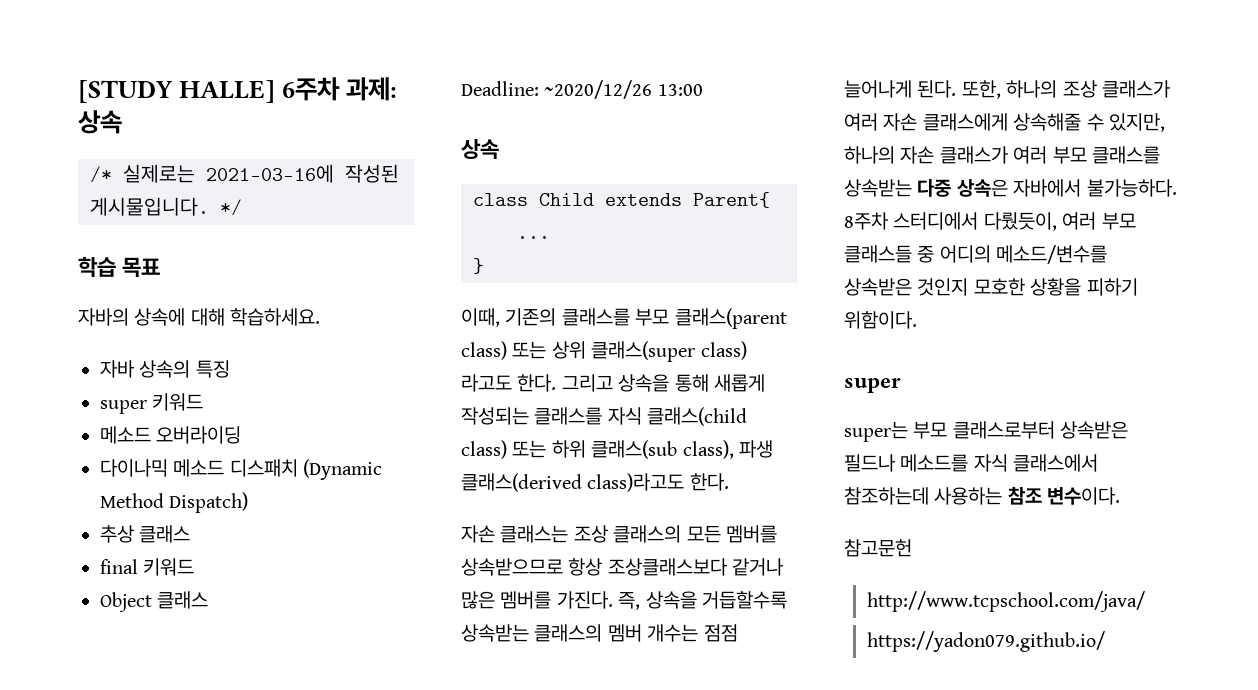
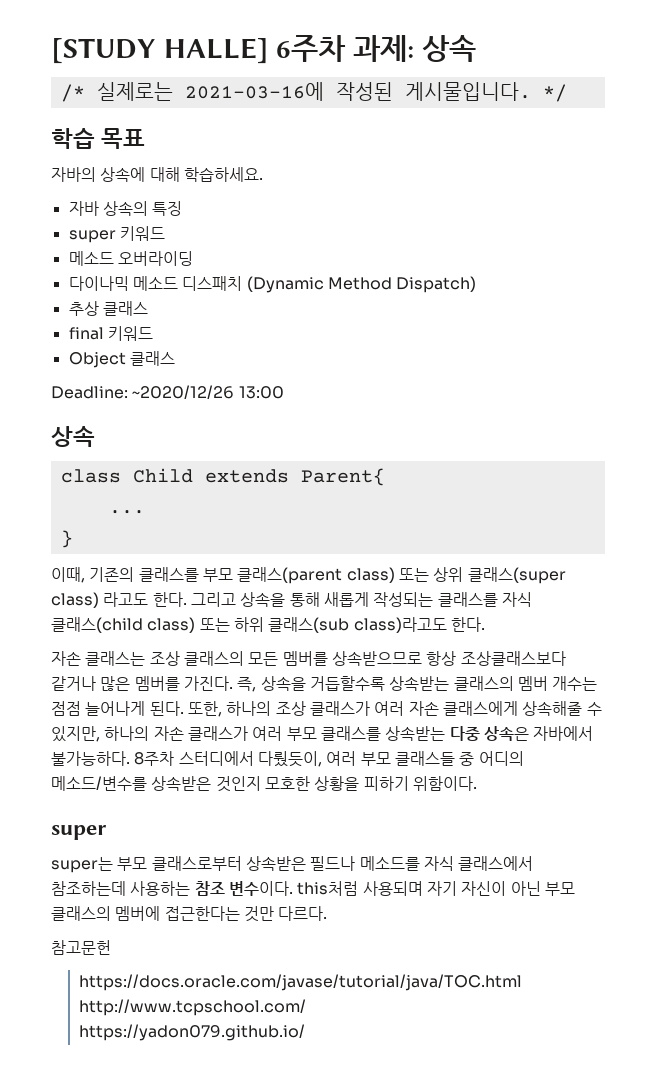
- 그리고 상속을 통해 새롭게 작성되는 클래스를 자식 클래스(child class) 또는 하위 클래스(sub class), 파생 클래스(derived class)라고도 한다.
+ 그리고 상속을 통해 새롭게 작성되는 클래스를 자식 클래스(child class) 또는 하위 클래스(sub class)라고도 한다.
- super는 부모 클래스로부터 상속받은 필드나 메소드를 자식 클래스에서 참조하는데 사용하는 참조 변수이다.
+ super는 부모 클래스로부터 상속받은 필드나 메소드를 자식 클래스에서 참조하는데 사용하는 참조 변수이다. this처럼 사용되며 자기 자신이 아닌 부모 클래스의 멤버에 접근한다는 것만 다르다.
- http://www.tcpschool.com/java/
+ https://docs.oracle.com/javase/tutorial/java/TOC.html http://www.tcpschool.com/

